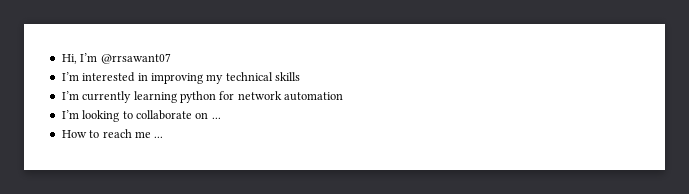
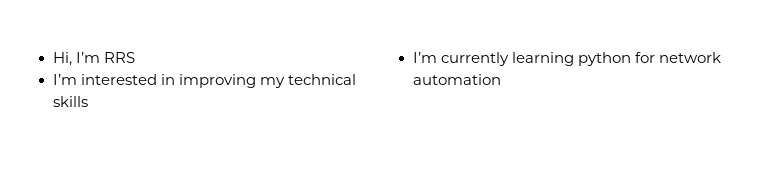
- Hi, I’m @rrsawant07
+ Hi, I’m RRS
- I’m looking to collaborate on ...
- How to reach me ...

